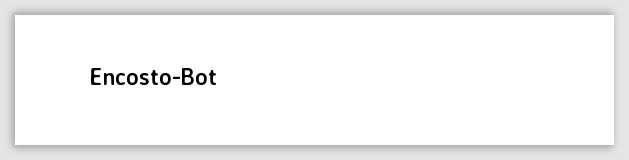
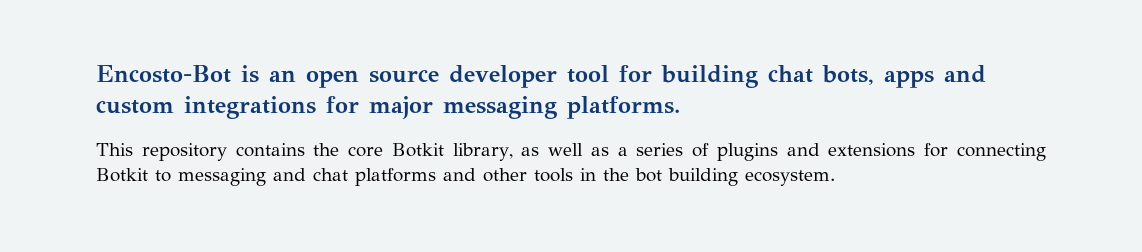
- Encosto-Bot
+ Encosto-Bot is an open source developer tool for building chat bots, apps and custom integrations for major messaging platforms.
+ This repository contains the core Botkit library, as well as a series of plugins and extensions for connecting Botkit to messaging and chat platforms and other tools in the bot building ecosystem.

